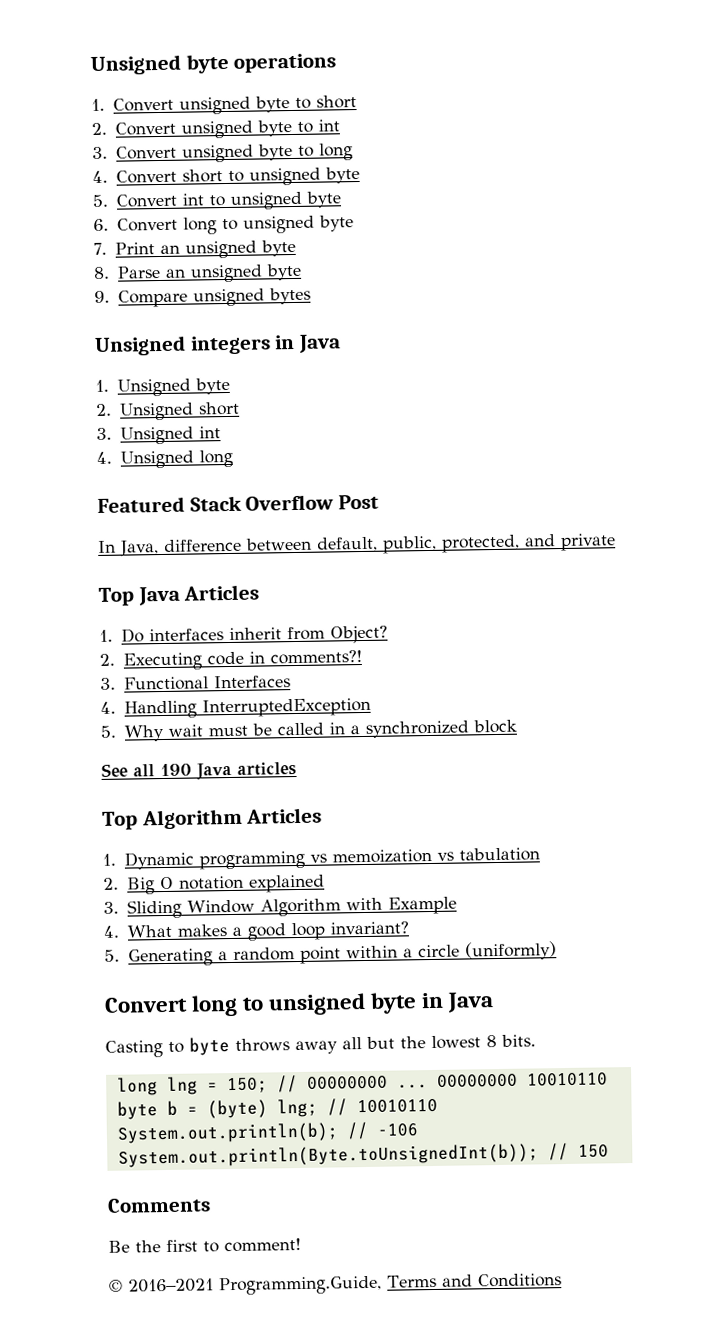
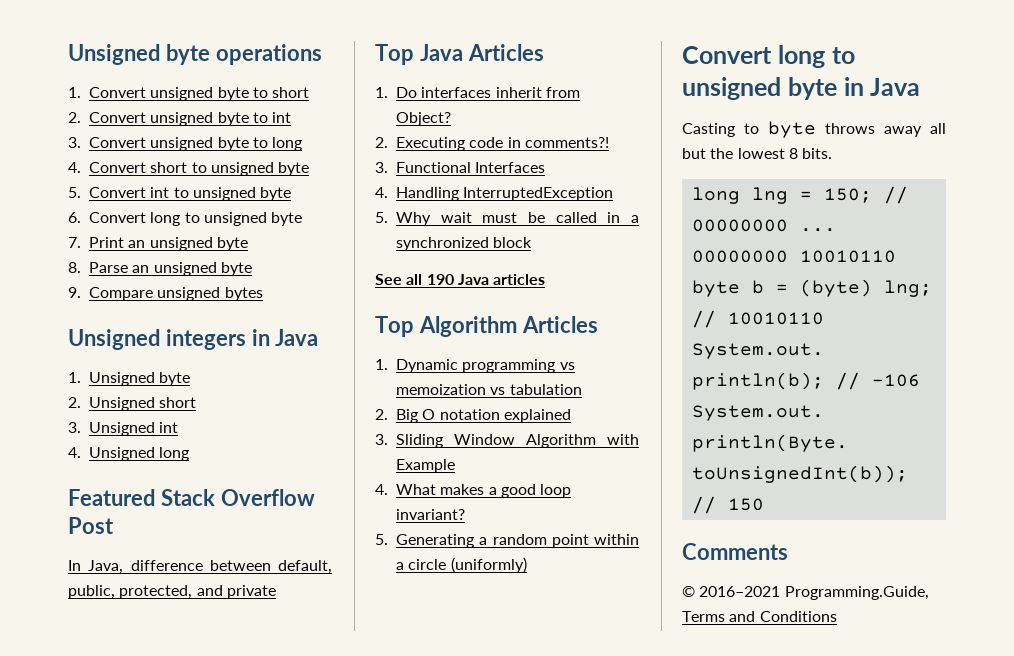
- Be the first to comment!

